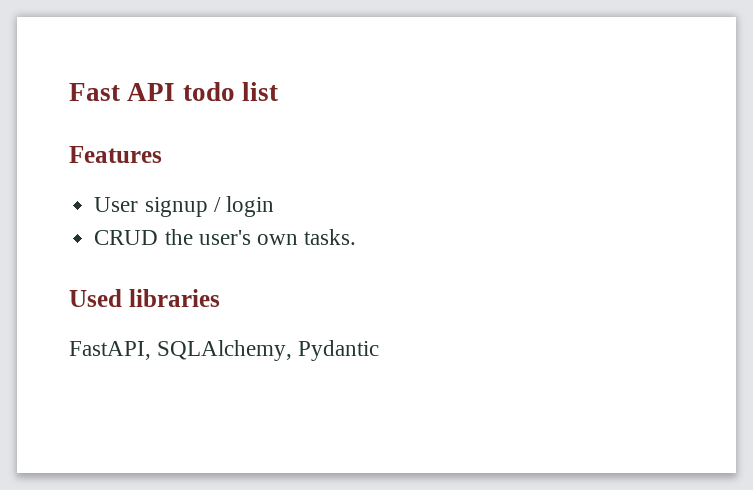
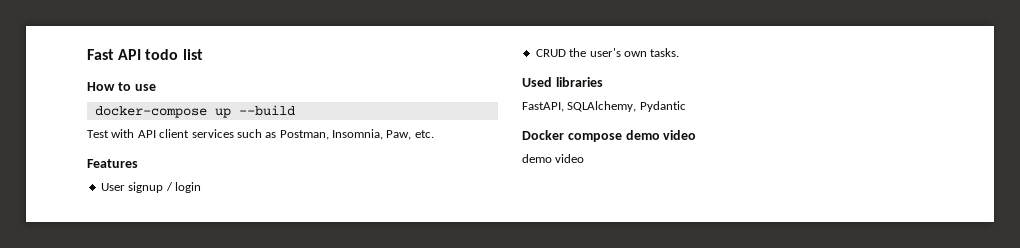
+ How to use
+ docker-compose up --build
+ Test with API client services such as Postman, Insomnia, Paw, etc.
+ Docker compose demo video
+ demo video

